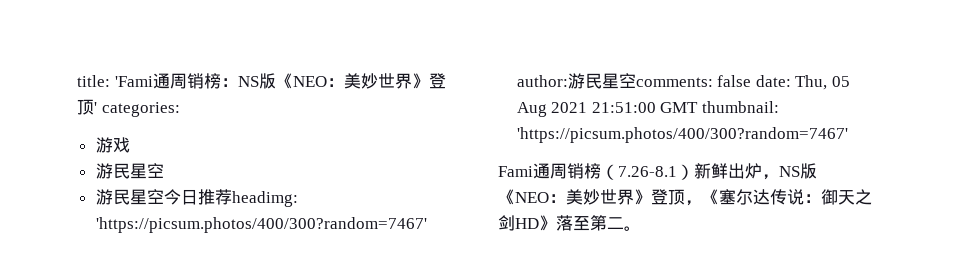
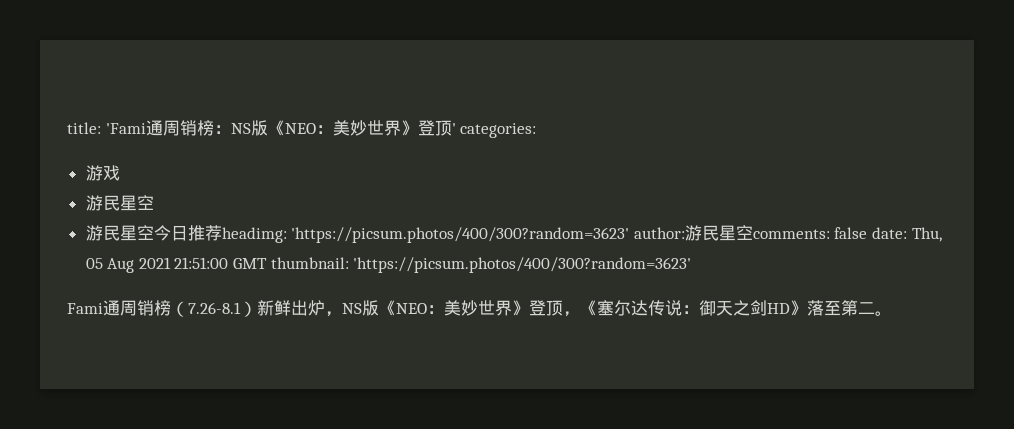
- 游民星空今日推荐headimg: 'https://picsum.photos/400/300?random=7467' author:游民星空comments: false date: Thu, 05 Aug 2021 21:51:00 GMT thumbnail: 'https://picsum.photos/400/300?random=7467'
+ 游民星空今日推荐headimg: 'https://picsum.photos/400/300?random=3623' author:游民星空comments: false date: Thu, 05 Aug 2021 21:51:00 GMT thumbnail: 'https://picsum.photos/400/300?random=3623'

